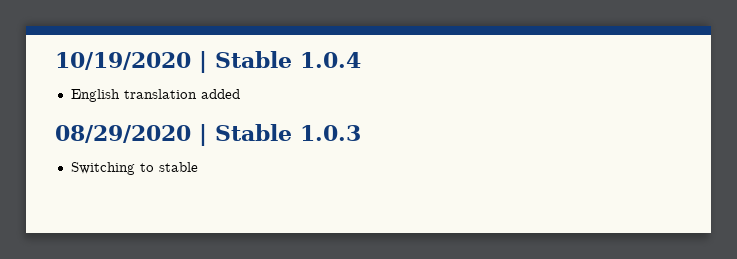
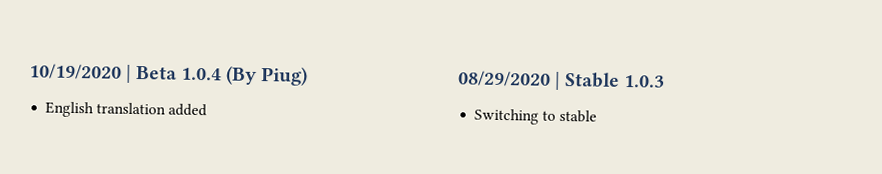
- 10/19/2020 | Stable 1.0.4
+ 10/19/2020 | Beta 1.0.4 (By Piug)

